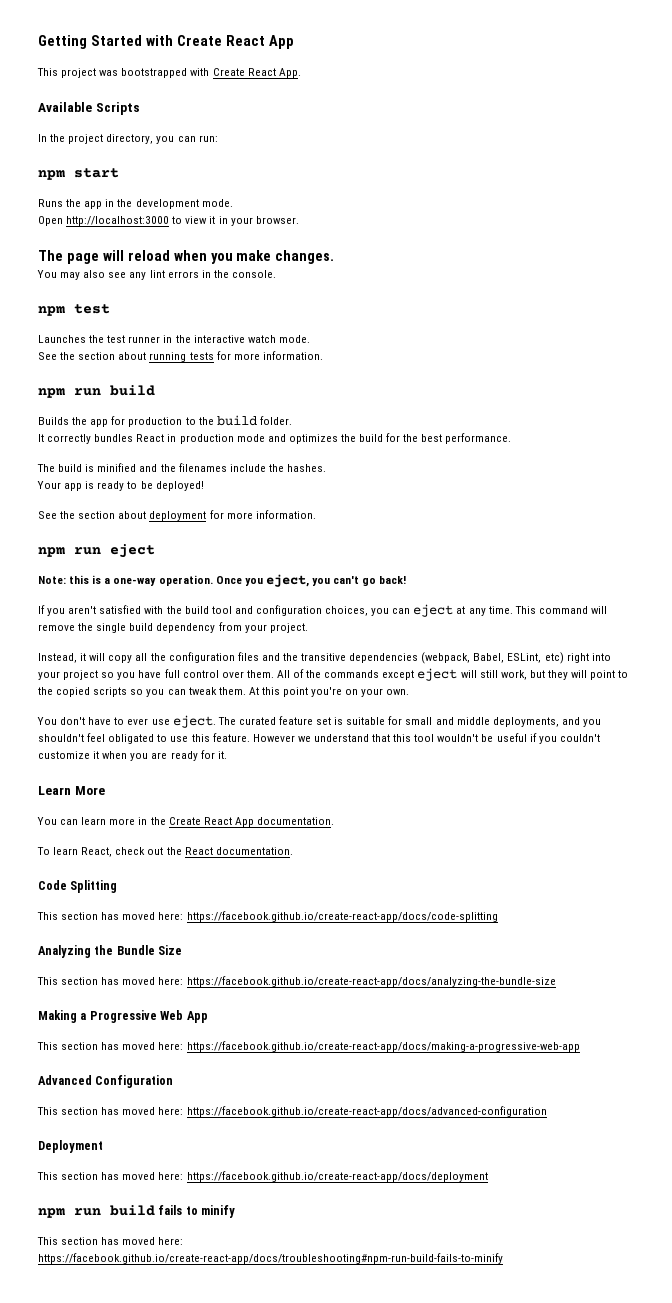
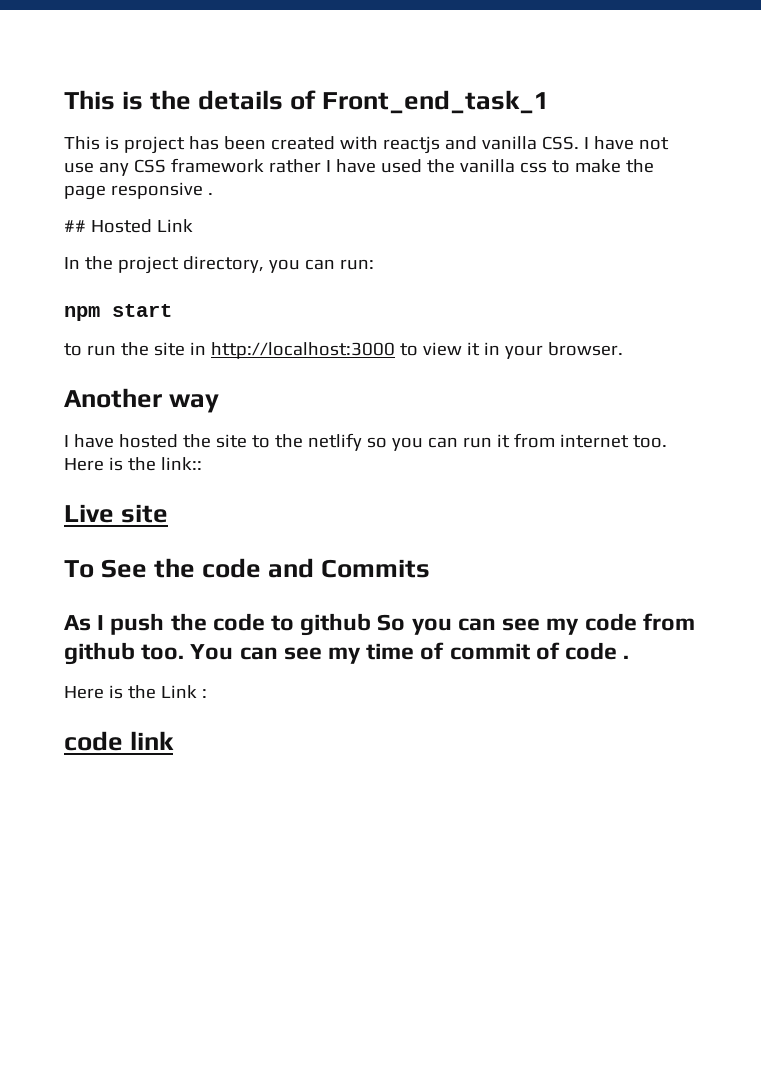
- Getting Started with Create React App
- This project was bootstrapped with Create React App.
- Available Scripts
+ This is the details of Front_end_task_1
+ This is project has been created with reactjs and vanilla CSS. I have not use any CSS framework rather I have used the vanilla css to make the page responsive .
+ ## Hosted Link
- Runs the app in the development mode.
- Open http://localhost:3000 to view it in your browser.
+ to run the site in http://localhost:3000 to view it in your browser.
- The page will reload when you make changes.
- You may also see any lint errors in the console.
- npm test
- Launches the test runner in the interactive watch mode.
- See the section about running tests for more information.
- npm run build
- Builds the app for production to the build folder.
- It correctly bundles React in production mode and optimizes the build for the best performance.
- The build is minified and the filenames include the hashes.
- Your app is ready to be deployed!
- See the section about deployment for more information.
- npm run eject
- Note: this is a one-way operation. Once you eject, you can't go back!
- If you aren't satisfied with the build tool and configuration choices, you can eject at any time. This command will remove the single build dependency from your project.
- Instead, it will copy all the configuration files and the transitive dependencies (webpack, Babel, ESLint, etc) right into your project so you have full control over them. All of the commands except eject will still work, but they will point to the copied scripts so you can tweak them. At this point you're on your own.
- You don't have to ever use eject. The curated feature set is suitable for small and middle deployments, and you shouldn't feel obligated to use this feature. However we understand that this tool wouldn't be useful if you couldn't customize it when you are ready for it.
- Learn More
- You can learn more in the Create React App documentation.
- To learn React, check out the React documentation.
- Code Splitting
- This section has moved here: https://facebook.github.io/create-react-app/docs/code-splitting
- Analyzing the Bundle Size
- This section has moved here: https://facebook.github.io/create-react-app/docs/analyzing-the-bundle-size
- Making a Progressive Web App
- This section has moved here: https://facebook.github.io/create-react-app/docs/making-a-progressive-web-app
- Advanced Configuration
- This section has moved here: https://facebook.github.io/create-react-app/docs/advanced-configuration
- Deployment
- This section has moved here: https://facebook.github.io/create-react-app/docs/deployment
- npm run build fails to minify
- This section has moved here: https://facebook.github.io/create-react-app/docs/troubleshooting#npm-run-build-fails-to-minify
+ Another way
+ I have hosted the site to the netlify so you can run it from internet too. Here is the link::
+ Live site
+ To See the code and Commits
+ As I push the code to github So you can see my code from github too. You can see my time of commit of code .
+ Here is the Link :
+ code link

